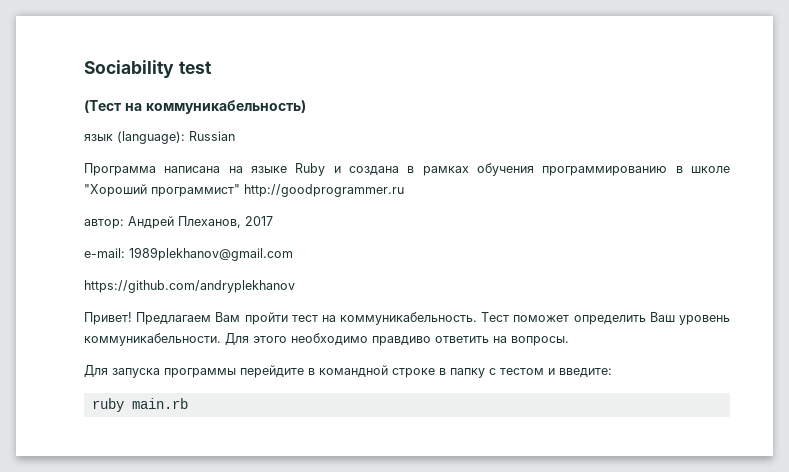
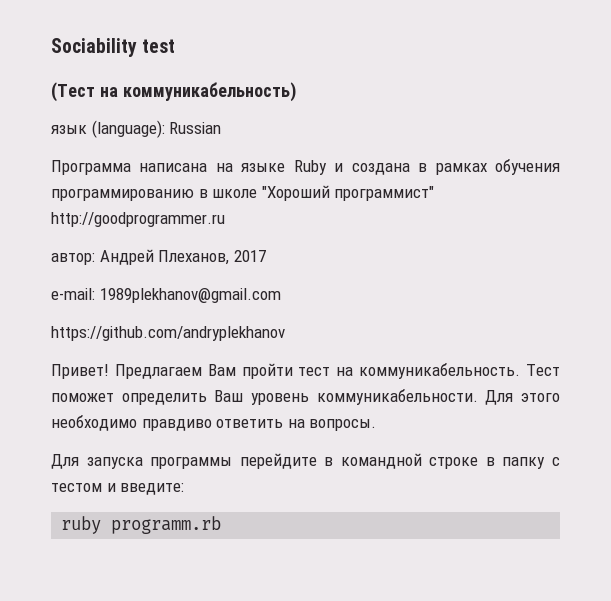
- ruby main.rb
+ ruby programm.rb

